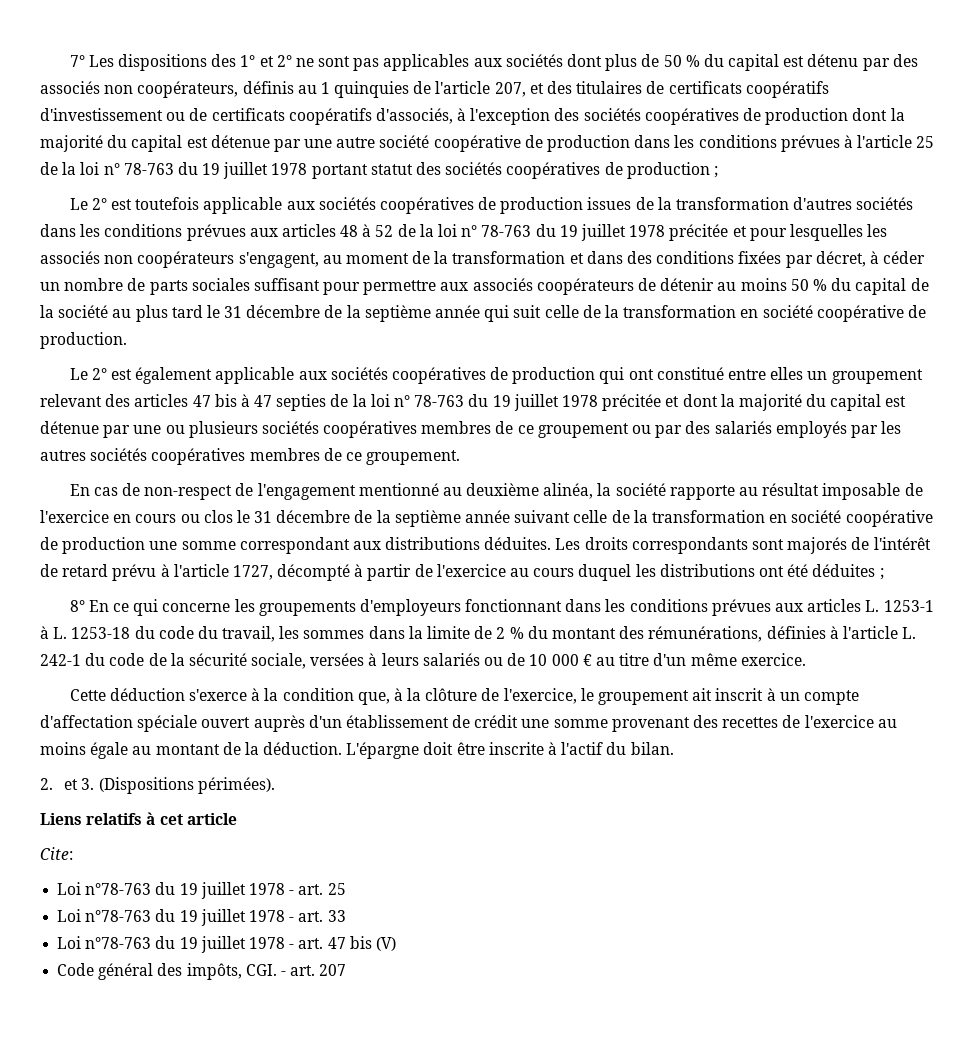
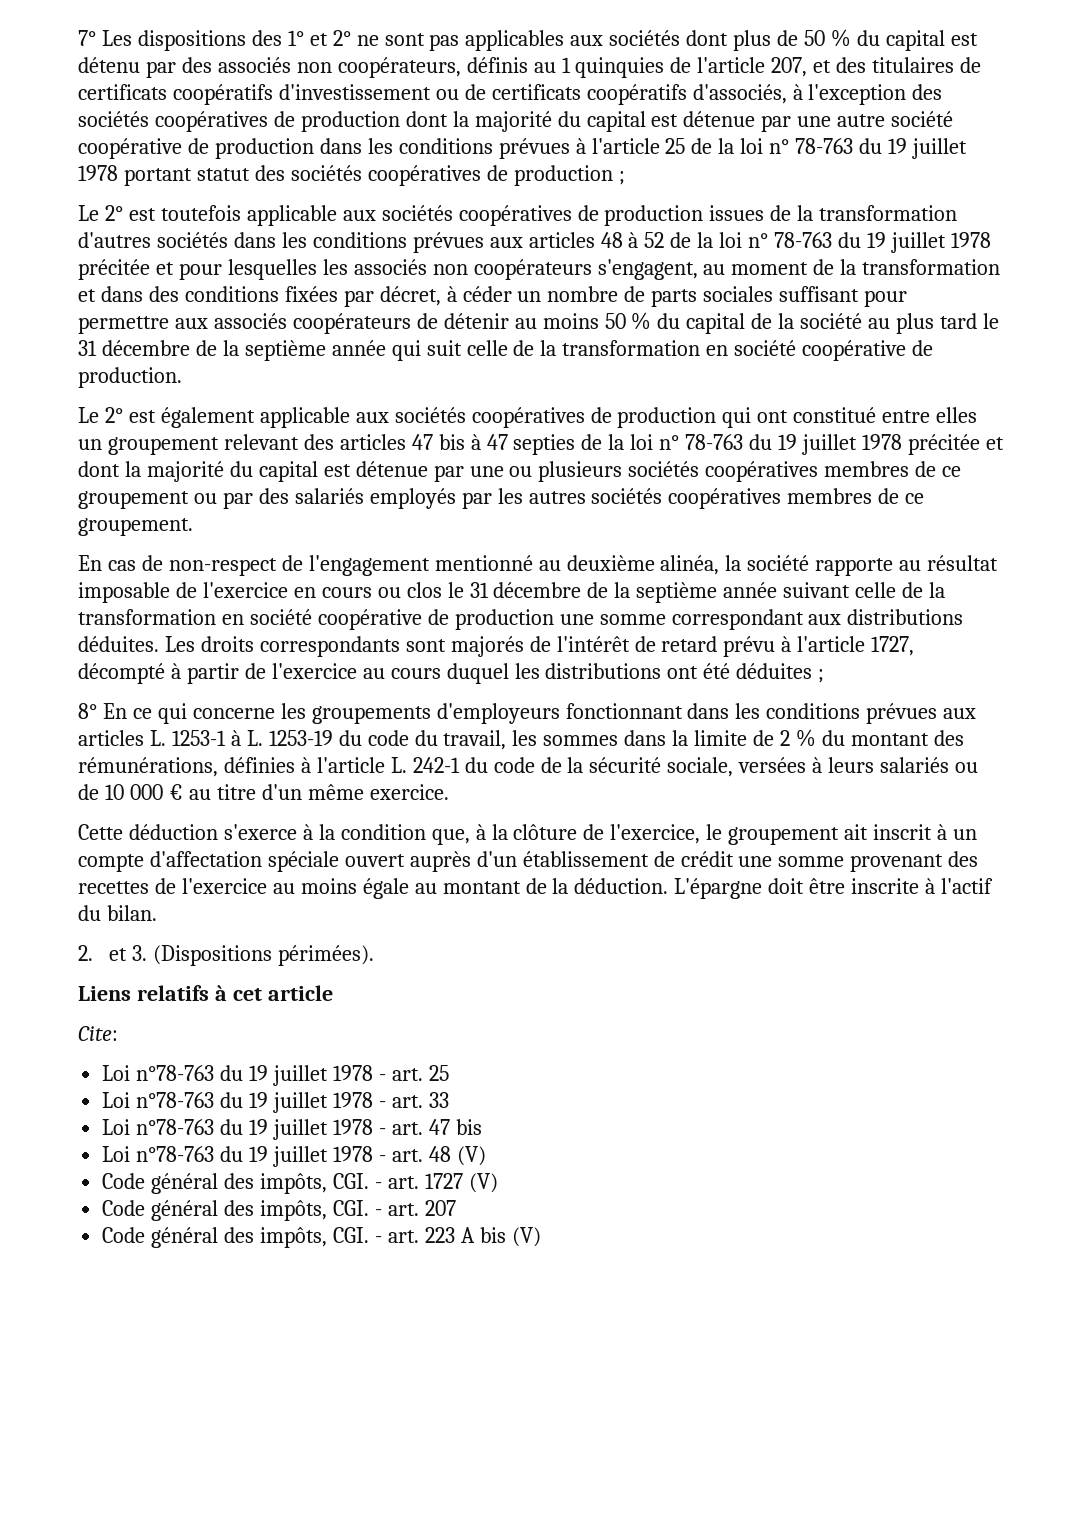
- 8° En ce qui concerne les groupements d'employeurs fonctionnant dans les conditions prévues aux articles L. 1253-1 à L. 1253-18 du code du travail, les sommes dans la limite de 2 % du montant des rémunérations, définies à l'article L. 242-1 du code de la sécurité sociale, versées à leurs salariés ou de 10 000 € au titre d'un même exercice.
+ 8° En ce qui concerne les groupements d'employeurs fonctionnant dans les conditions prévues aux articles L. 1253-1 à L. 1253-19 du code du travail, les sommes dans la limite de 2 % du montant des rémunérations, définies à l'article L. 242-1 du code de la sécurité sociale, versées à leurs salariés ou de 10 000 € au titre d'un même exercice.
- Loi n°78-763 du 19 juillet 1978 - art. 47 bis (V)
+ Loi n°78-763 du 19 juillet 1978 - art. 47 bis
+ Loi n°78-763 du 19 juillet 1978 - art. 48 (V)
+ Code général des impôts, CGI. - art. 1727 (V)
+ Code général des impôts, CGI. - art. 223 A bis (V)

